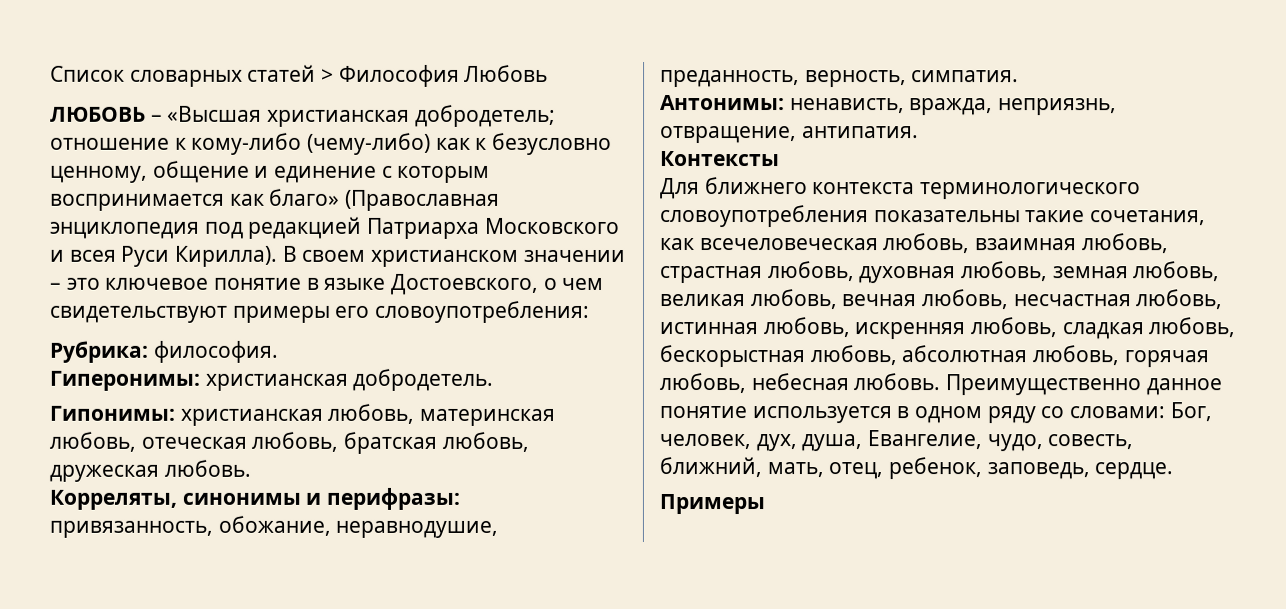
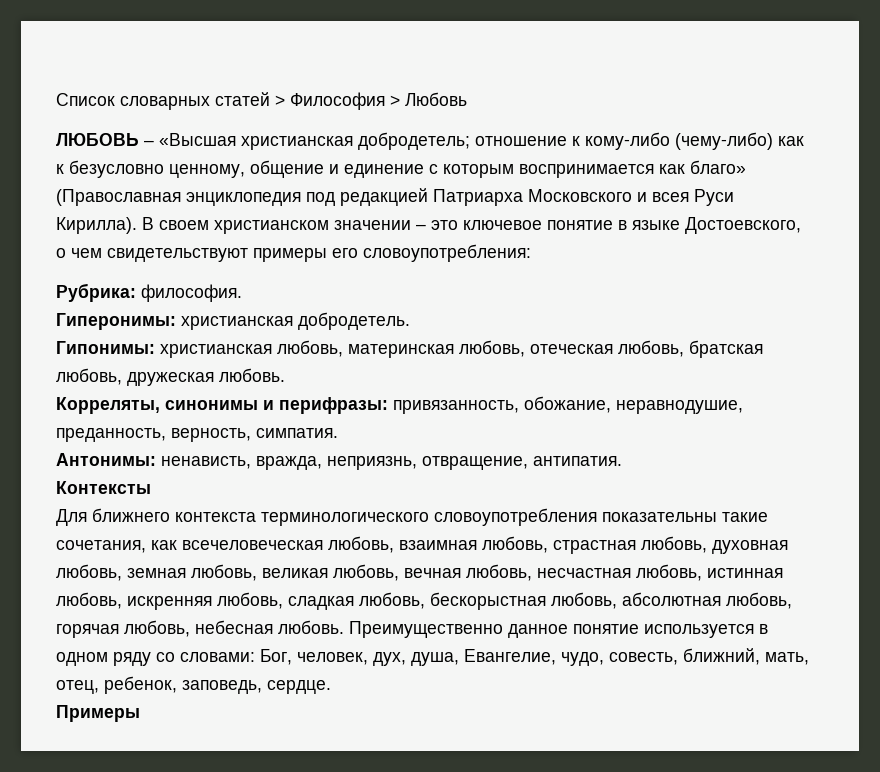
- Список словарных статей > Философия Любовь
+ Список словарных статей > Философия > Любовь

